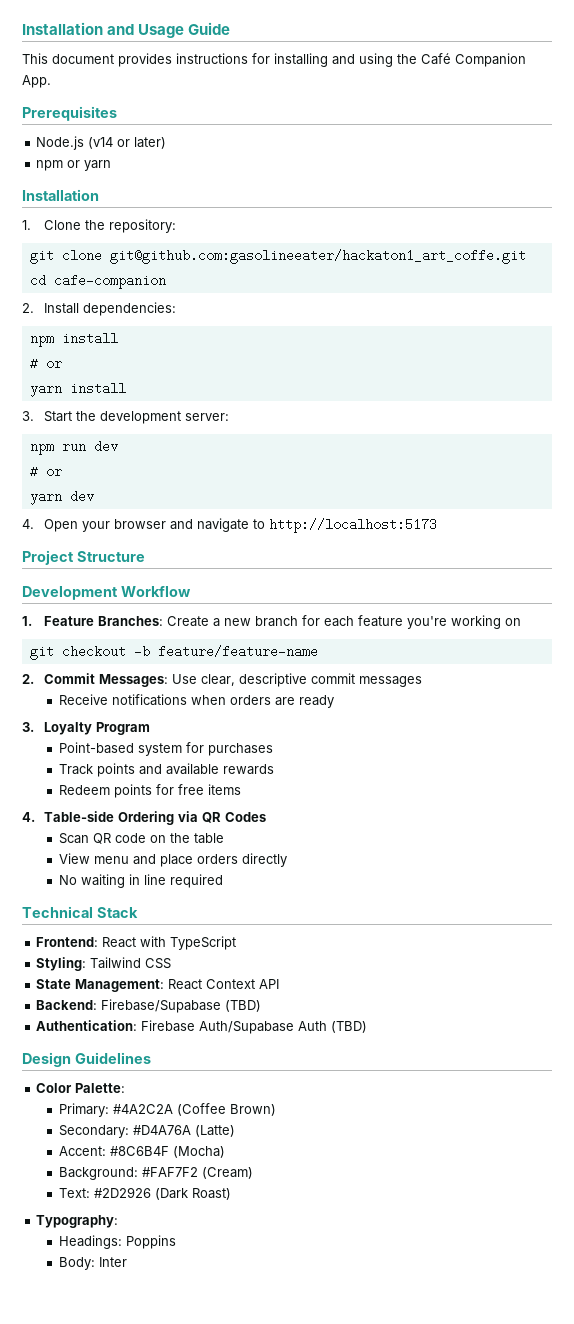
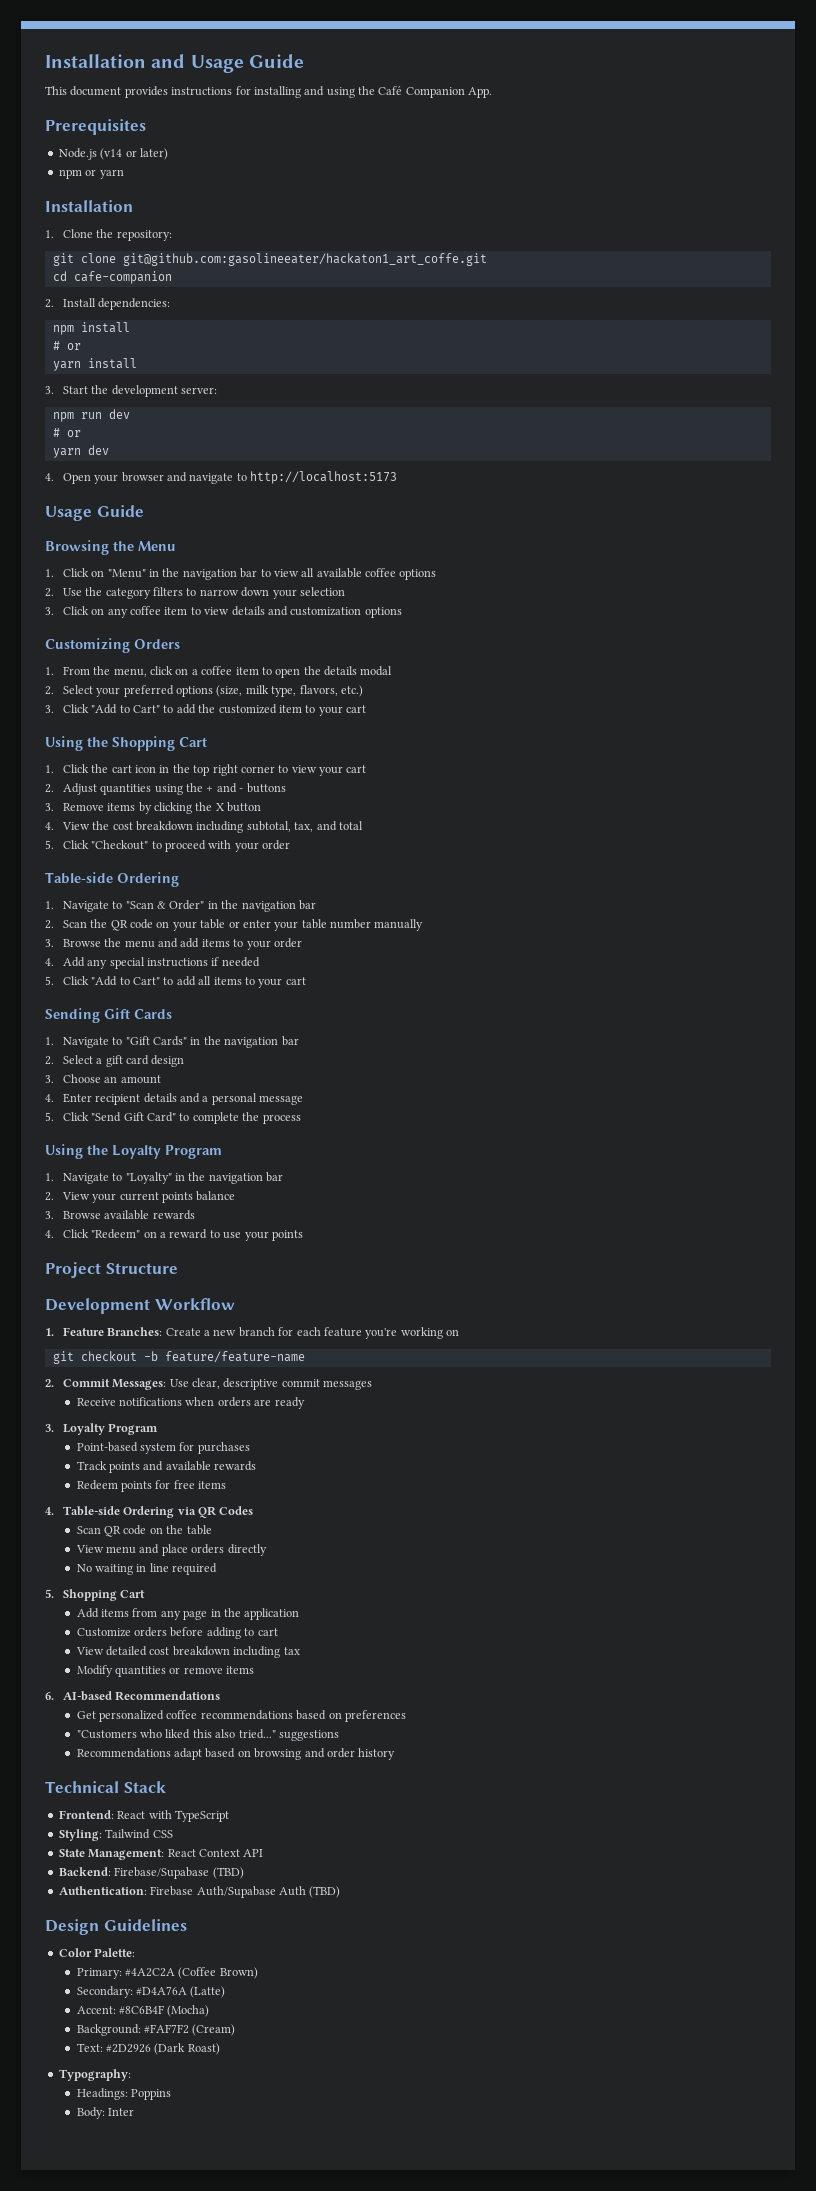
  4. Open your browser and navigate to http://localhost:5173
+ Usage Guide
+ Browsing the Menu
+ 1. Click on "Menu" in the navigation bar to view all available coffee options
+ 2. Use the category filters to narrow down your selection
+ 3. Click on any coffee item to view details and customization options
+ Customizing Orders
+ 1. From the menu, click on a coffee item to open the details modal
+ 2. Select your preferred options (size, milk type, flavors, etc.)
+ 3. Click "Add to Cart" to add the customized item to your cart
+ Using the Shopping Cart
+ 1. Click the cart icon in the top right corner to view your cart
+ 2. Adjust quantities using the + and - buttons
+ 3. Remove items by clicking the X button
+ 4. View the cost breakdown including subtotal, tax, and total
+ 5. Click "Checkout" to proceed with your order
+ Table-side Ordering
+ 1. Navigate to "Scan & Order" in the navigation bar
+ 2. Scan the QR code on your table or enter your table number manually
+ 3. Browse the menu and add items to your order
+ 4. Add any special instructions if needed
+ 5. Click "Add to Cart" to add all items to your cart
+ Sending Gift Cards
+ 1. Navigate to "Gift Cards" in the navigation bar
+ 2. Select a gift card design
+ 3. Choose an amount
+ 4. Enter recipient details and a personal message
+ 5. Click "Send Gift Card" to complete the process
+ Using the Loyalty Program
+ 1. Navigate to "Loyalty" in the navigation bar
+ 2. View your current points balance
+ 3. Browse available rewards
+ 4. Click "Redeem" on a reward to use your points
+ 5. Shopping Cart
+ Add items from any page in the application
+ Customize orders before adding to cart
+ View detailed cost breakdown including tax
+ Modify quantities or remove items
+ 6. AI-based Recommendations
+ Get personalized coffee recommendations based on preferences
+ "Customers who liked this also tried..." suggestions
+ Recommendations adapt based on browsing and order history

